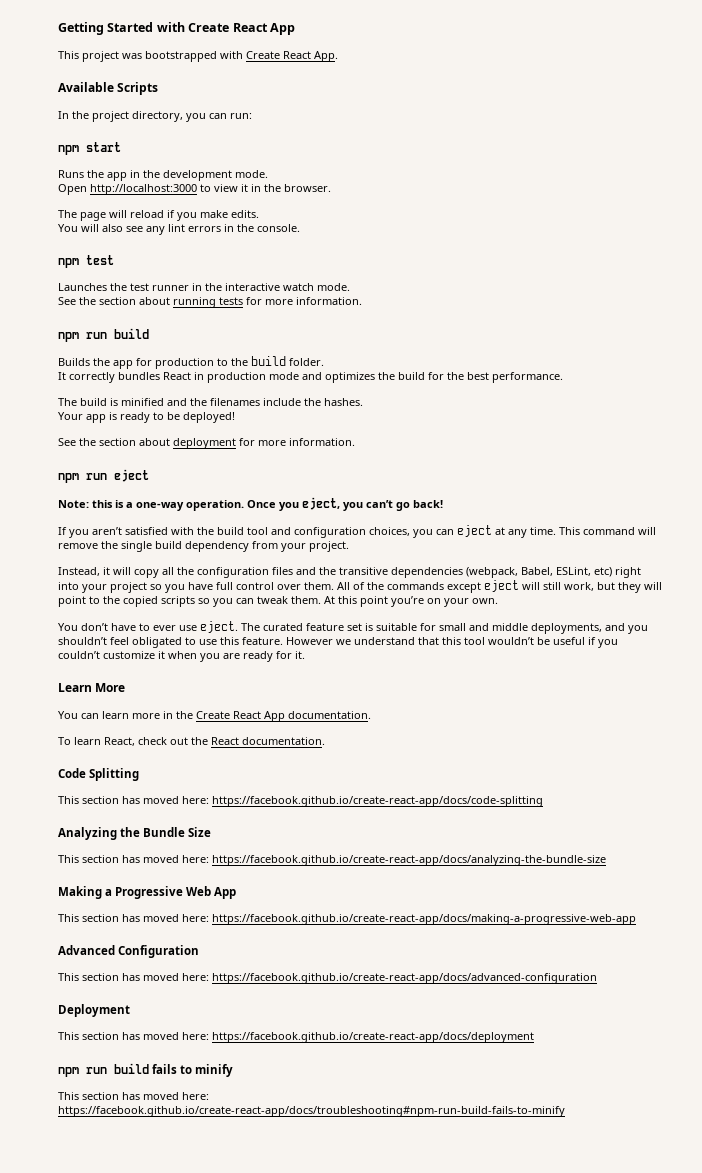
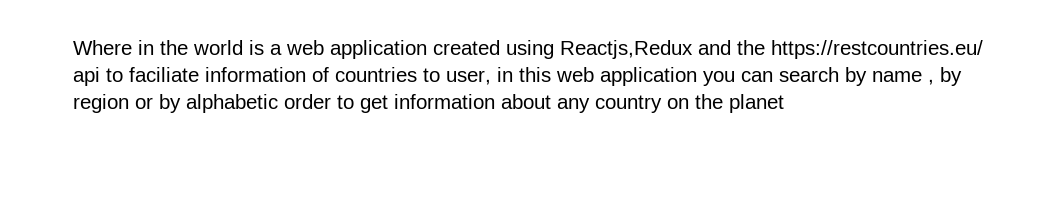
- Getting Started with Create React App
- This project was bootstrapped with Create React App.
- Available Scripts
- In the project directory, you can run:
- npm start
- Runs the app in the development mode.
- Open http://localhost:3000 to view it in the browser.
- The page will reload if you make edits.
- You will also see any lint errors in the console.
- npm test
- Launches the test runner in the interactive watch mode.
- See the section about running tests for more information.
- npm run build
- Builds the app for production to the build folder.
- It correctly bundles React in production mode and optimizes the build for the best performance.
- The build is minified and the filenames include the hashes.
- Your app is ready to be deployed!
- See the section about deployment for more information.
- npm run eject
- Note: this is a one-way operation. Once you eject, you can’t go back!
- If you aren’t satisfied with the build tool and configuration choices, you can eject at any time. This command will remove the single build dependency from your project.
- Instead, it will copy all the configuration files and the transitive dependencies (webpack, Babel, ESLint, etc) right into your project so you have full control over them. All of the commands except eject will still work, but they will point to the copied scripts so you can tweak them. At this point you’re on your own.
- You don’t have to ever use eject. The curated feature set is suitable for small and middle deployments, and you shouldn’t feel obligated to use this feature. However we understand that this tool wouldn’t be useful if you couldn’t customize it when you are ready for it.
- Learn More
- You can learn more in the Create React App documentation.
- To learn React, check out the React documentation.
- Code Splitting
- This section has moved here: https://facebook.github.io/create-react-app/docs/code-splitting
- Analyzing the Bundle Size
- This section has moved here: https://facebook.github.io/create-react-app/docs/analyzing-the-bundle-size
- Making a Progressive Web App
- This section has moved here: https://facebook.github.io/create-react-app/docs/making-a-progressive-web-app
- Advanced Configuration
- This section has moved here: https://facebook.github.io/create-react-app/docs/advanced-configuration
- Deployment
- This section has moved here: https://facebook.github.io/create-react-app/docs/deployment
- npm run build fails to minify
- This section has moved here: https://facebook.github.io/create-react-app/docs/troubleshooting#npm-run-build-fails-to-minify
+ Where in the world is a web application created using Reactjs,Redux and the https://restcountries.eu/ api to faciliate information of countries to user, in this web application you can search by name , by region or by alphabetic order to get information about any country on the planet

